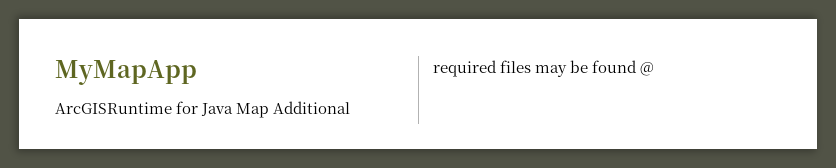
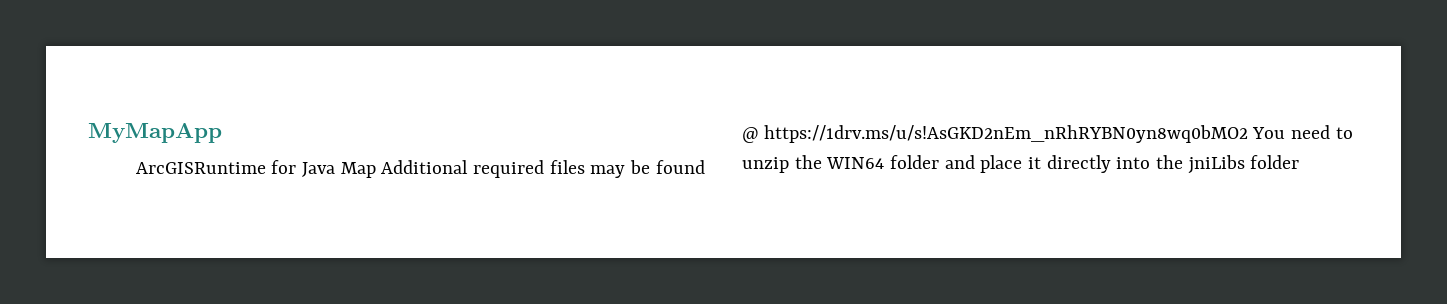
- ArcGISRuntime for Java Map Additional required files may be found @
+ ArcGISRuntime for Java Map Additional required files may be found @ https://1drv.ms/u/s!AsGKD2nEm_nRhRYBN0yn8wq0bMO2 You need to unzip the WIN64 folder and place it directly into the jniLibs folder

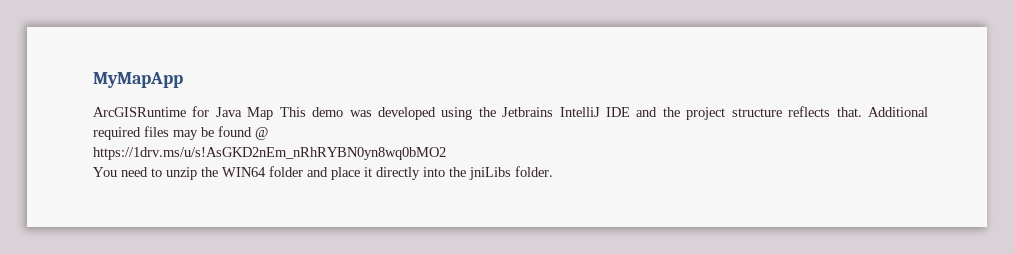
- ArcGISRuntime for Java Map Additional required files may be found @ https://1drv.ms/u/s!AsGKD2nEm_nRhRYBN0yn8wq0bMO2 You need to unzip the WIN64 folder and place it directly into the jniLibs folder
+ ArcGISRuntime for Java Map This demo was developed using the Jetbrains IntelliJ IDE and the project structure reflects that. Additional required files may be found @
+ https://1drv.ms/u/s!AsGKD2nEm_nRhRYBN0yn8wq0bMO2
+ You need to unzip the WIN64 folder and place it directly into the jniLibs folder.

